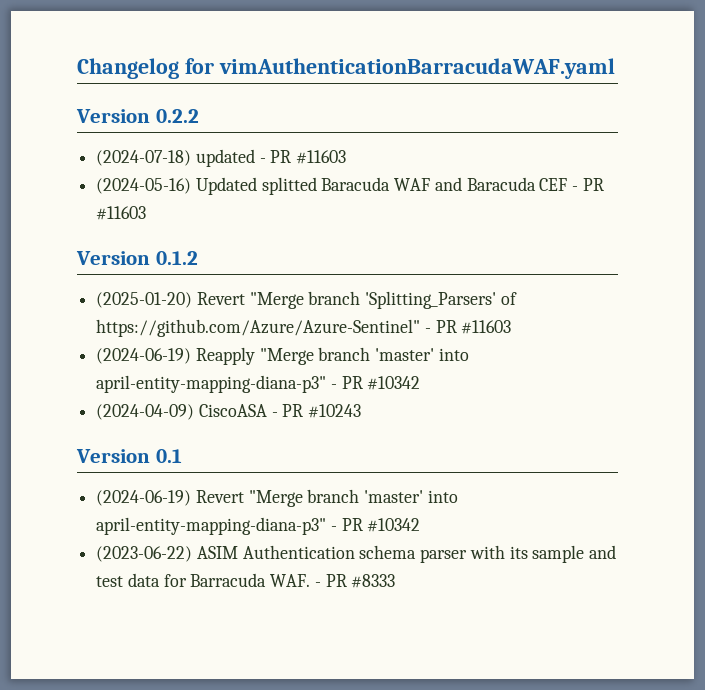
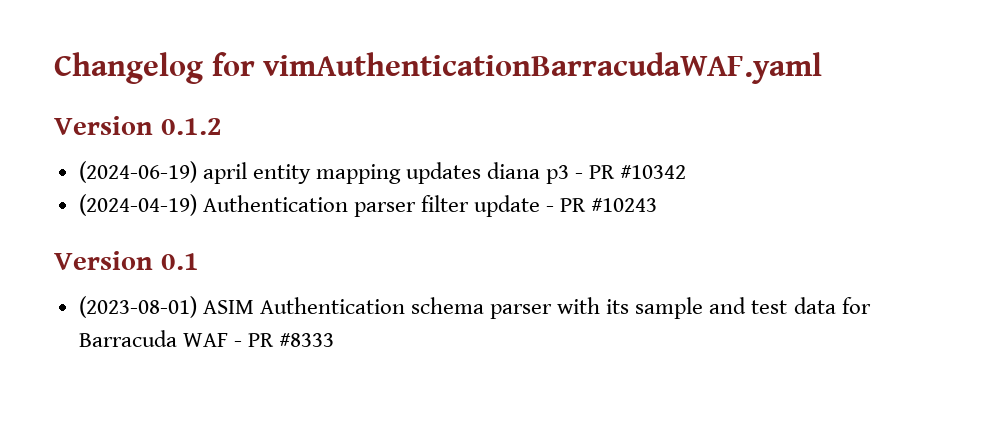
- Version 0.2.2
- (2024-07-18) updated - PR #11603
- (2024-05-16) Updated splitted Baracuda WAF and Baracuda CEF - PR #11603
  Version 0.1.2
- (2025-01-20) Revert "Merge branch 'Splitting_Parsers' of https://github.com/Azure/Azure-Sentinel" - PR #11603
- (2024-06-19) Reapply "Merge branch 'master' into april-entity-mapping-diana-p3" - PR #10342
- (2024-04-09) CiscoASA - PR #10243
+ (2024-06-19) april entity mapping updates diana p3 - PR #10342
+ (2024-04-19) Authentication parser filter update - PR #10243
- (2024-06-19) Revert "Merge branch 'master' into april-entity-mapping-diana-p3" - PR #10342
- (2023-06-22) ASIM Authentication schema parser with its sample and test data for Barracuda WAF. - PR #8333
+ (2023-08-01) ASIM Authentication schema parser with its sample and test data for Barracuda WAF - PR #8333

